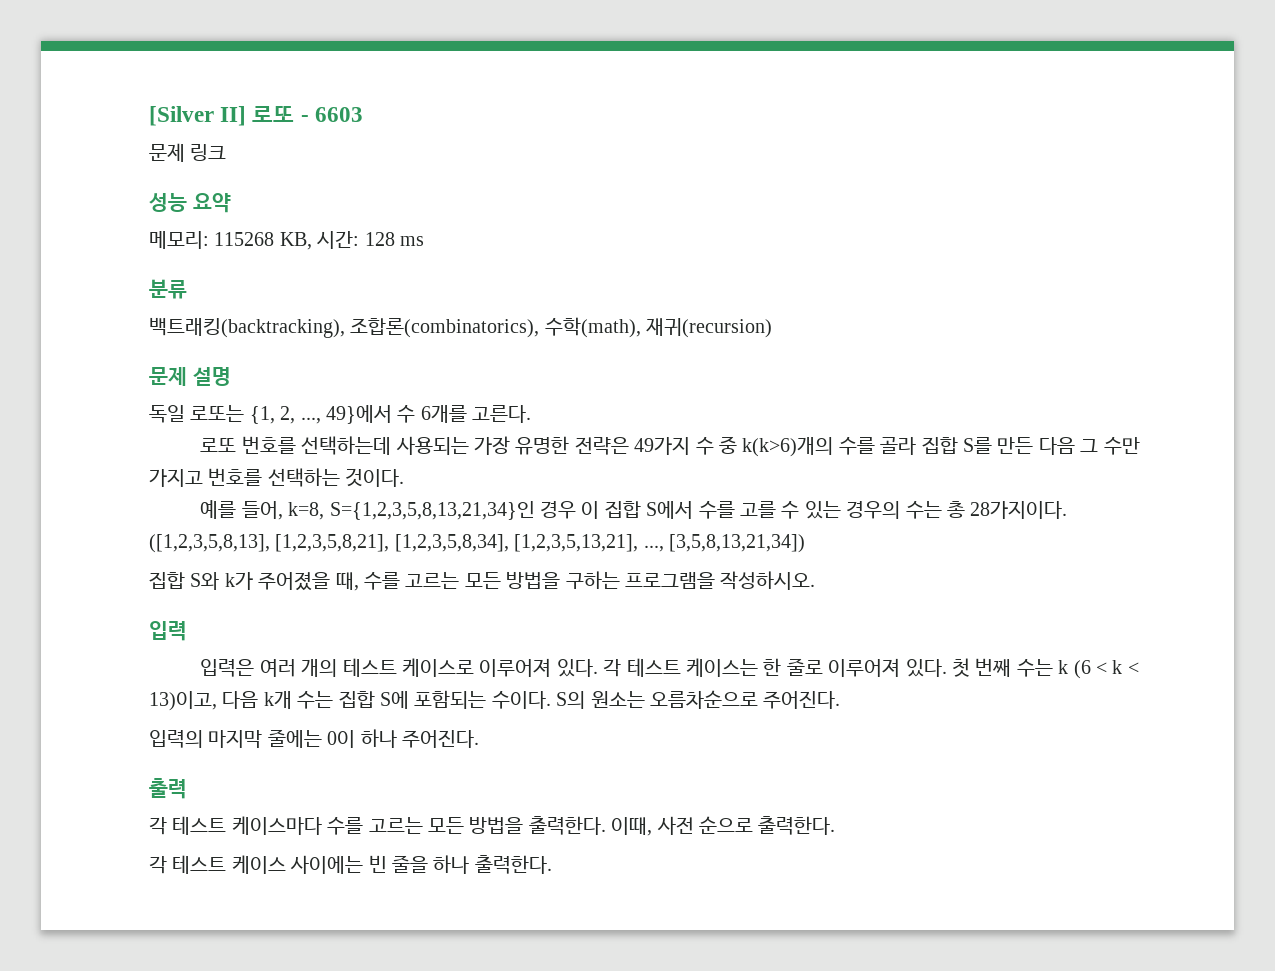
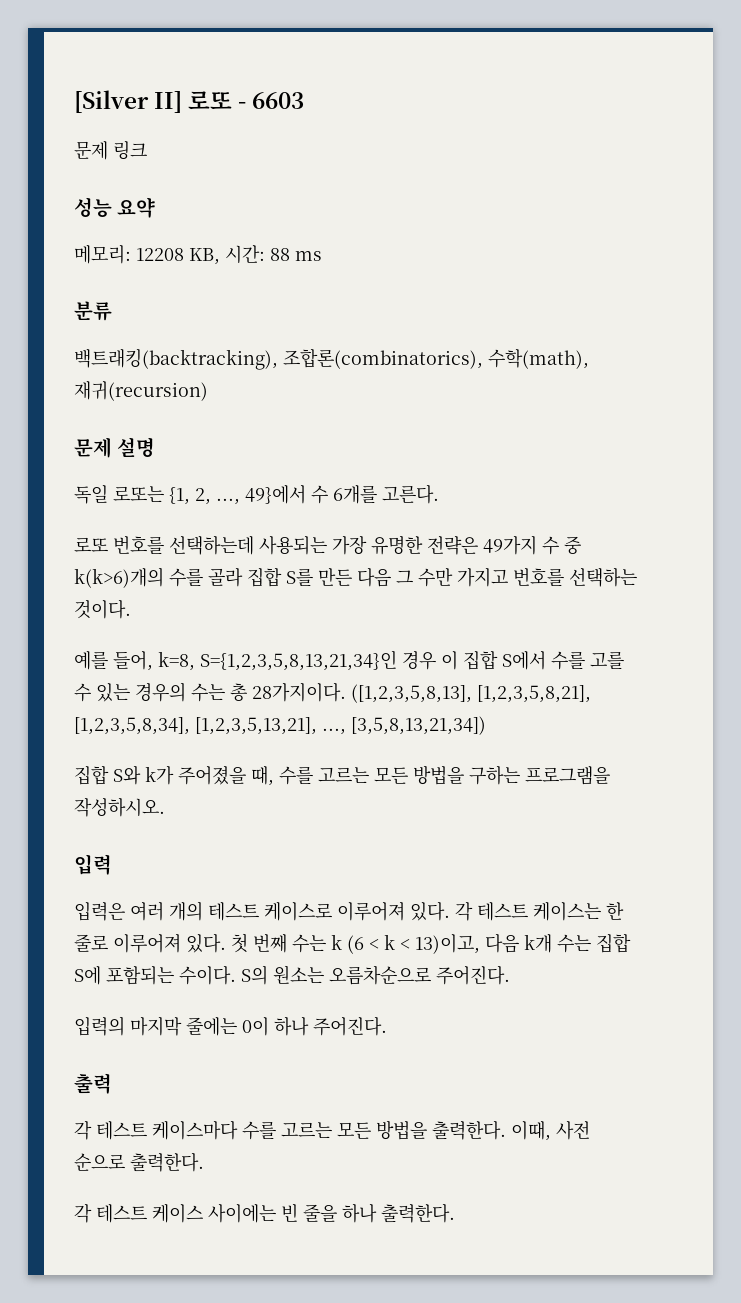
- 메모리: 115268 KB, 시간: 128 ms
+ 메모리: 12208 KB, 시간: 88 ms

